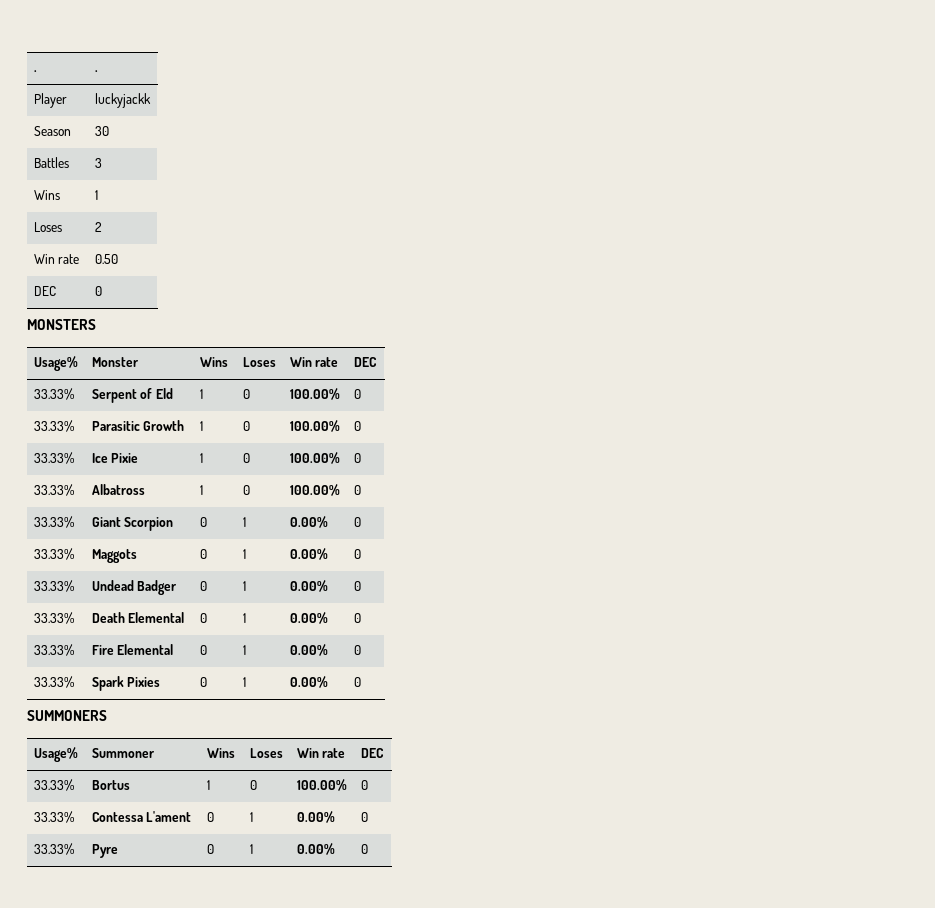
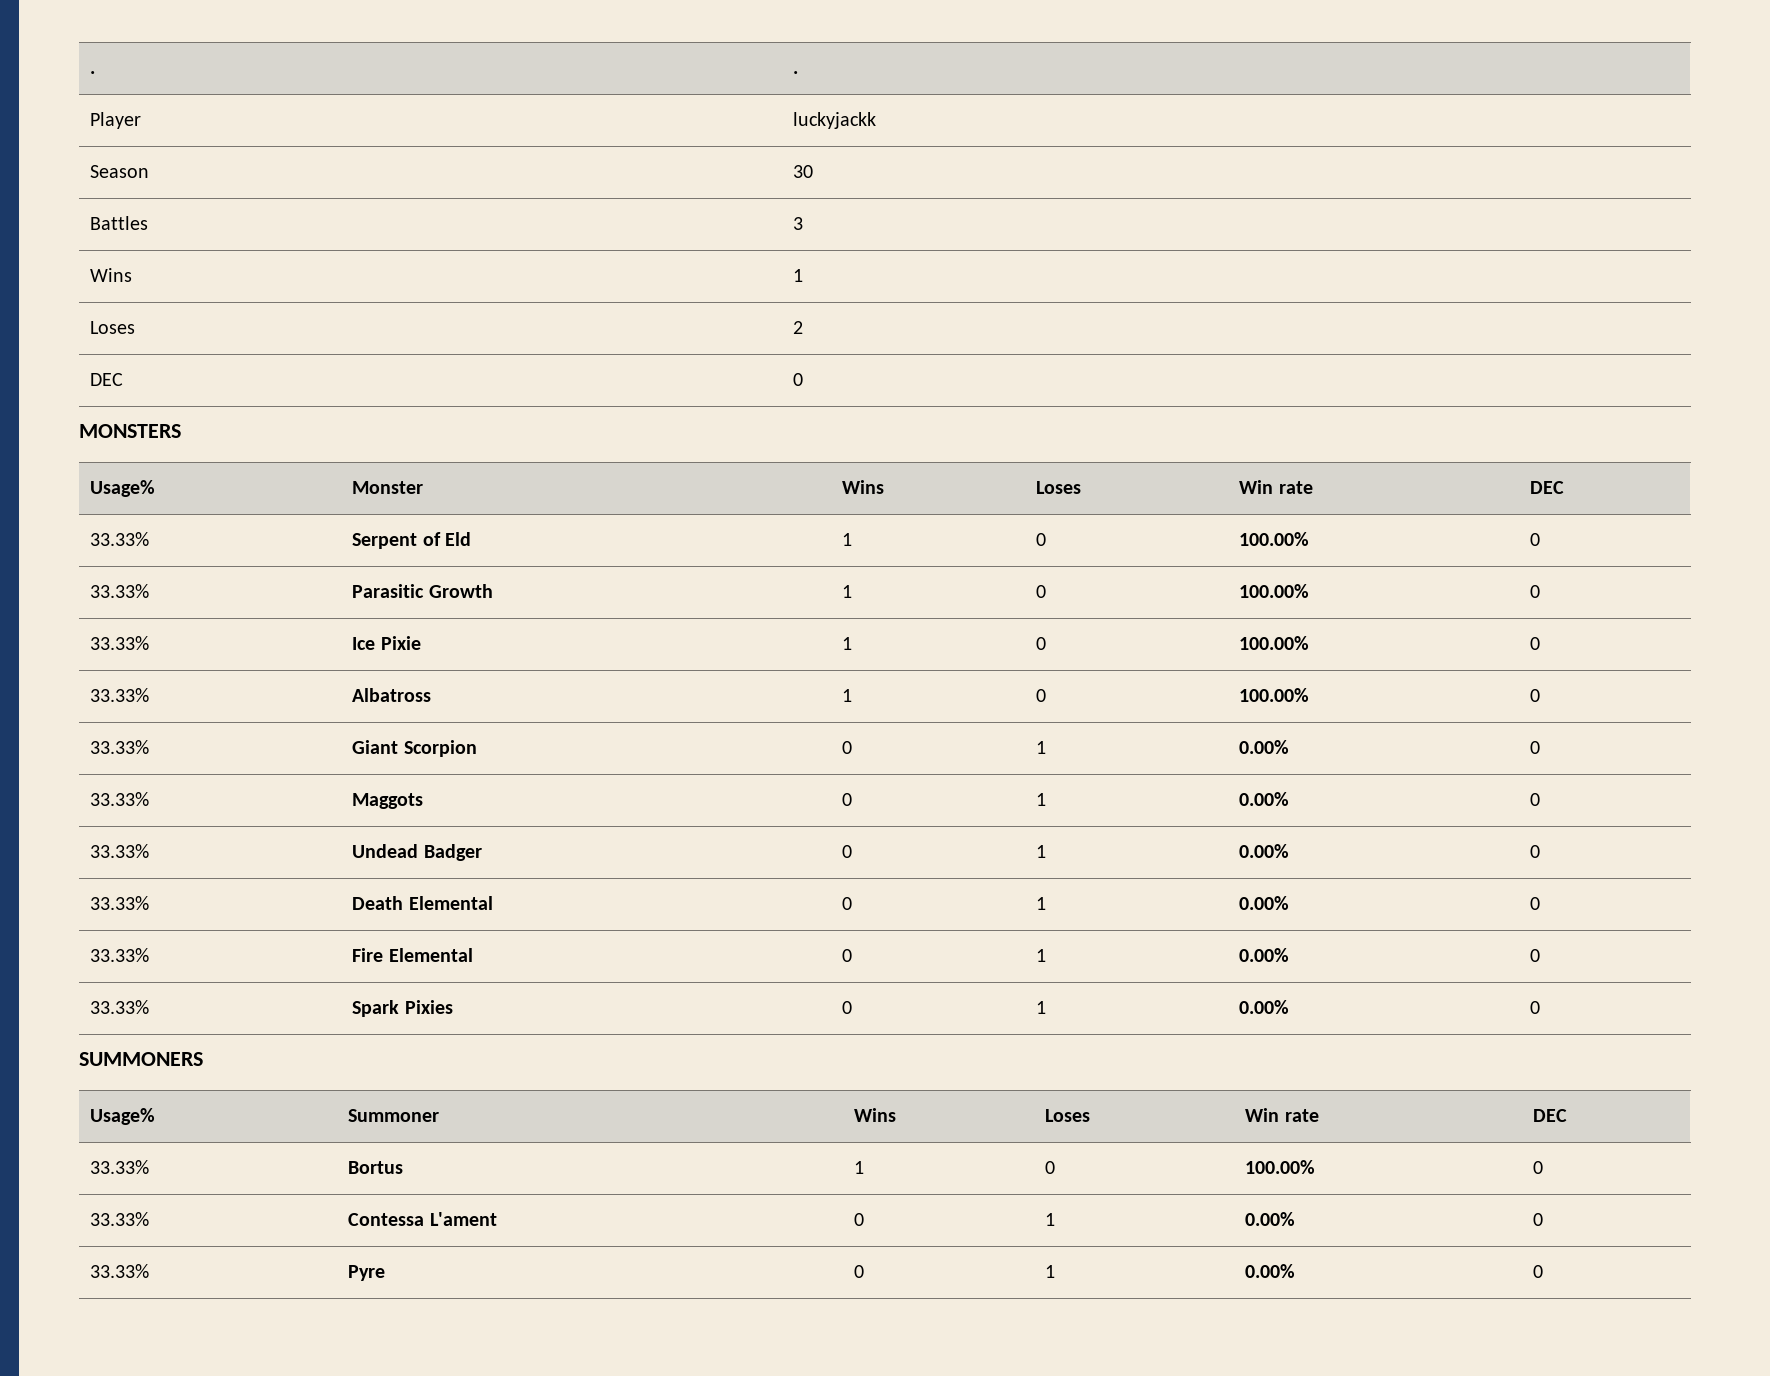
- Win rate | 0.50

